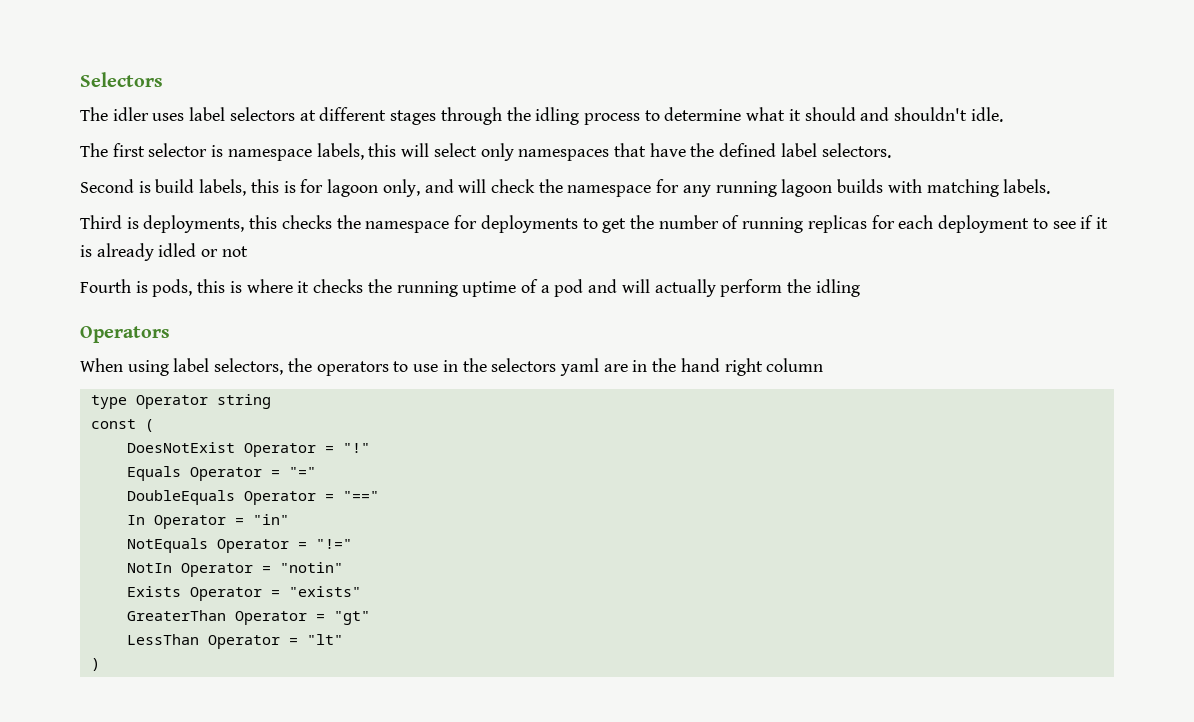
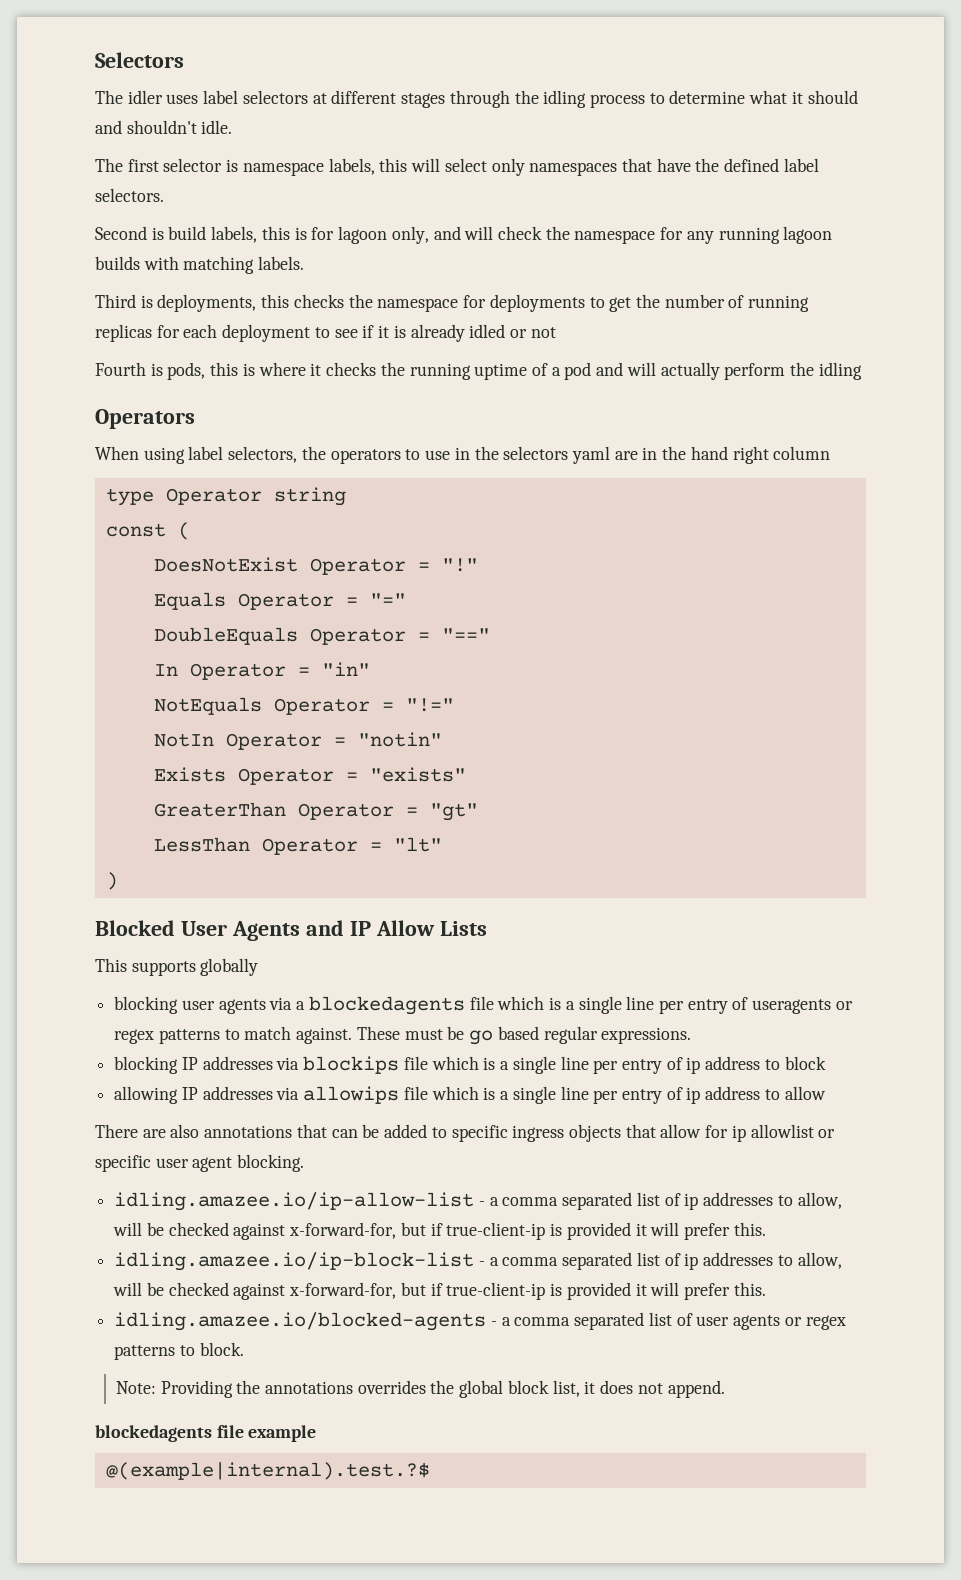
+ Blocked User Agents and IP Allow Lists
+ This supports globally
+ blocking user agents via a blockedagents file which is a single line per entry of useragents or regex patterns to match against. These must be go based regular expressions.
+ blocking IP addresses via blockips file which is a single line per entry of ip address to block
+ allowing IP addresses via allowips file which is a single line per entry of ip address to allow
+ There are also annotations that can be added to specific ingress objects that allow for ip allowlist or specific user agent blocking.
+ idling.amazee.io/ip-allow-list - a comma separated list of ip addresses to allow, will be checked against x-forward-for, but if true-client-ip is provided it will prefer this.
+ idling.amazee.io/ip-block-list - a comma separated list of ip addresses to allow, will be checked against x-forward-for, but if true-client-ip is provided it will prefer this.
+ idling.amazee.io/blocked-agents - a comma separated list of user agents or regex patterns to block.
+ Note: Providing the annotations overrides the global block list, it does not append.
+ blockedagents file example
+ @(example|internal).test.?$

